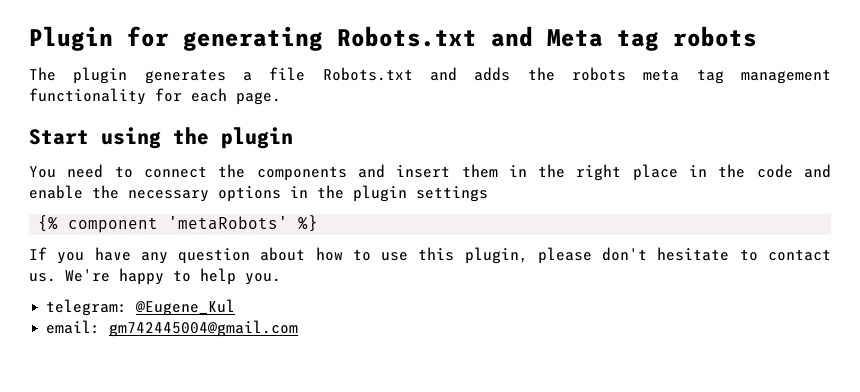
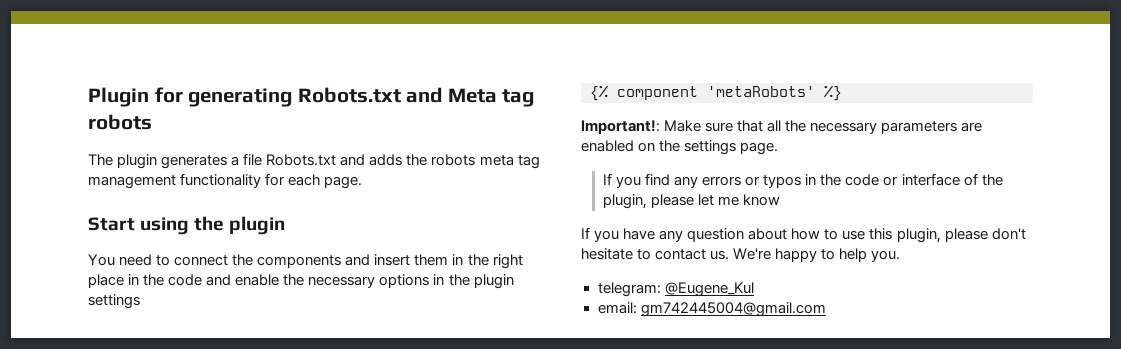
+ Important!: Make sure that all the necessary parameters are enabled on the settings page.
+ If you find any errors or typos in the code or interface of the plugin, please let me know

